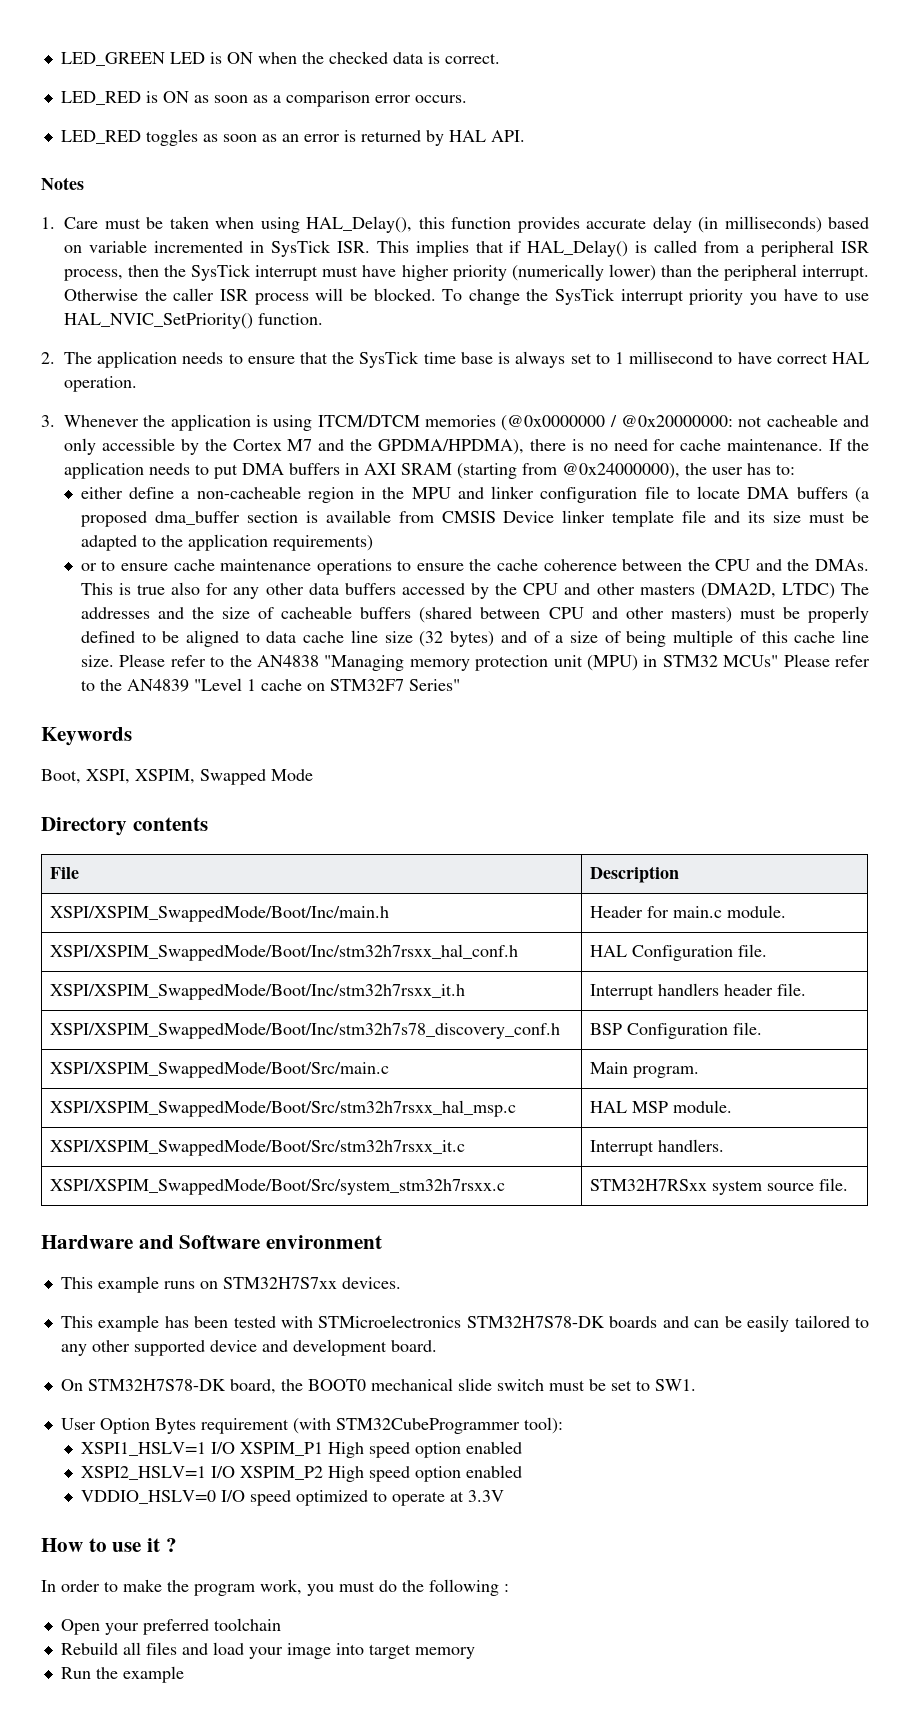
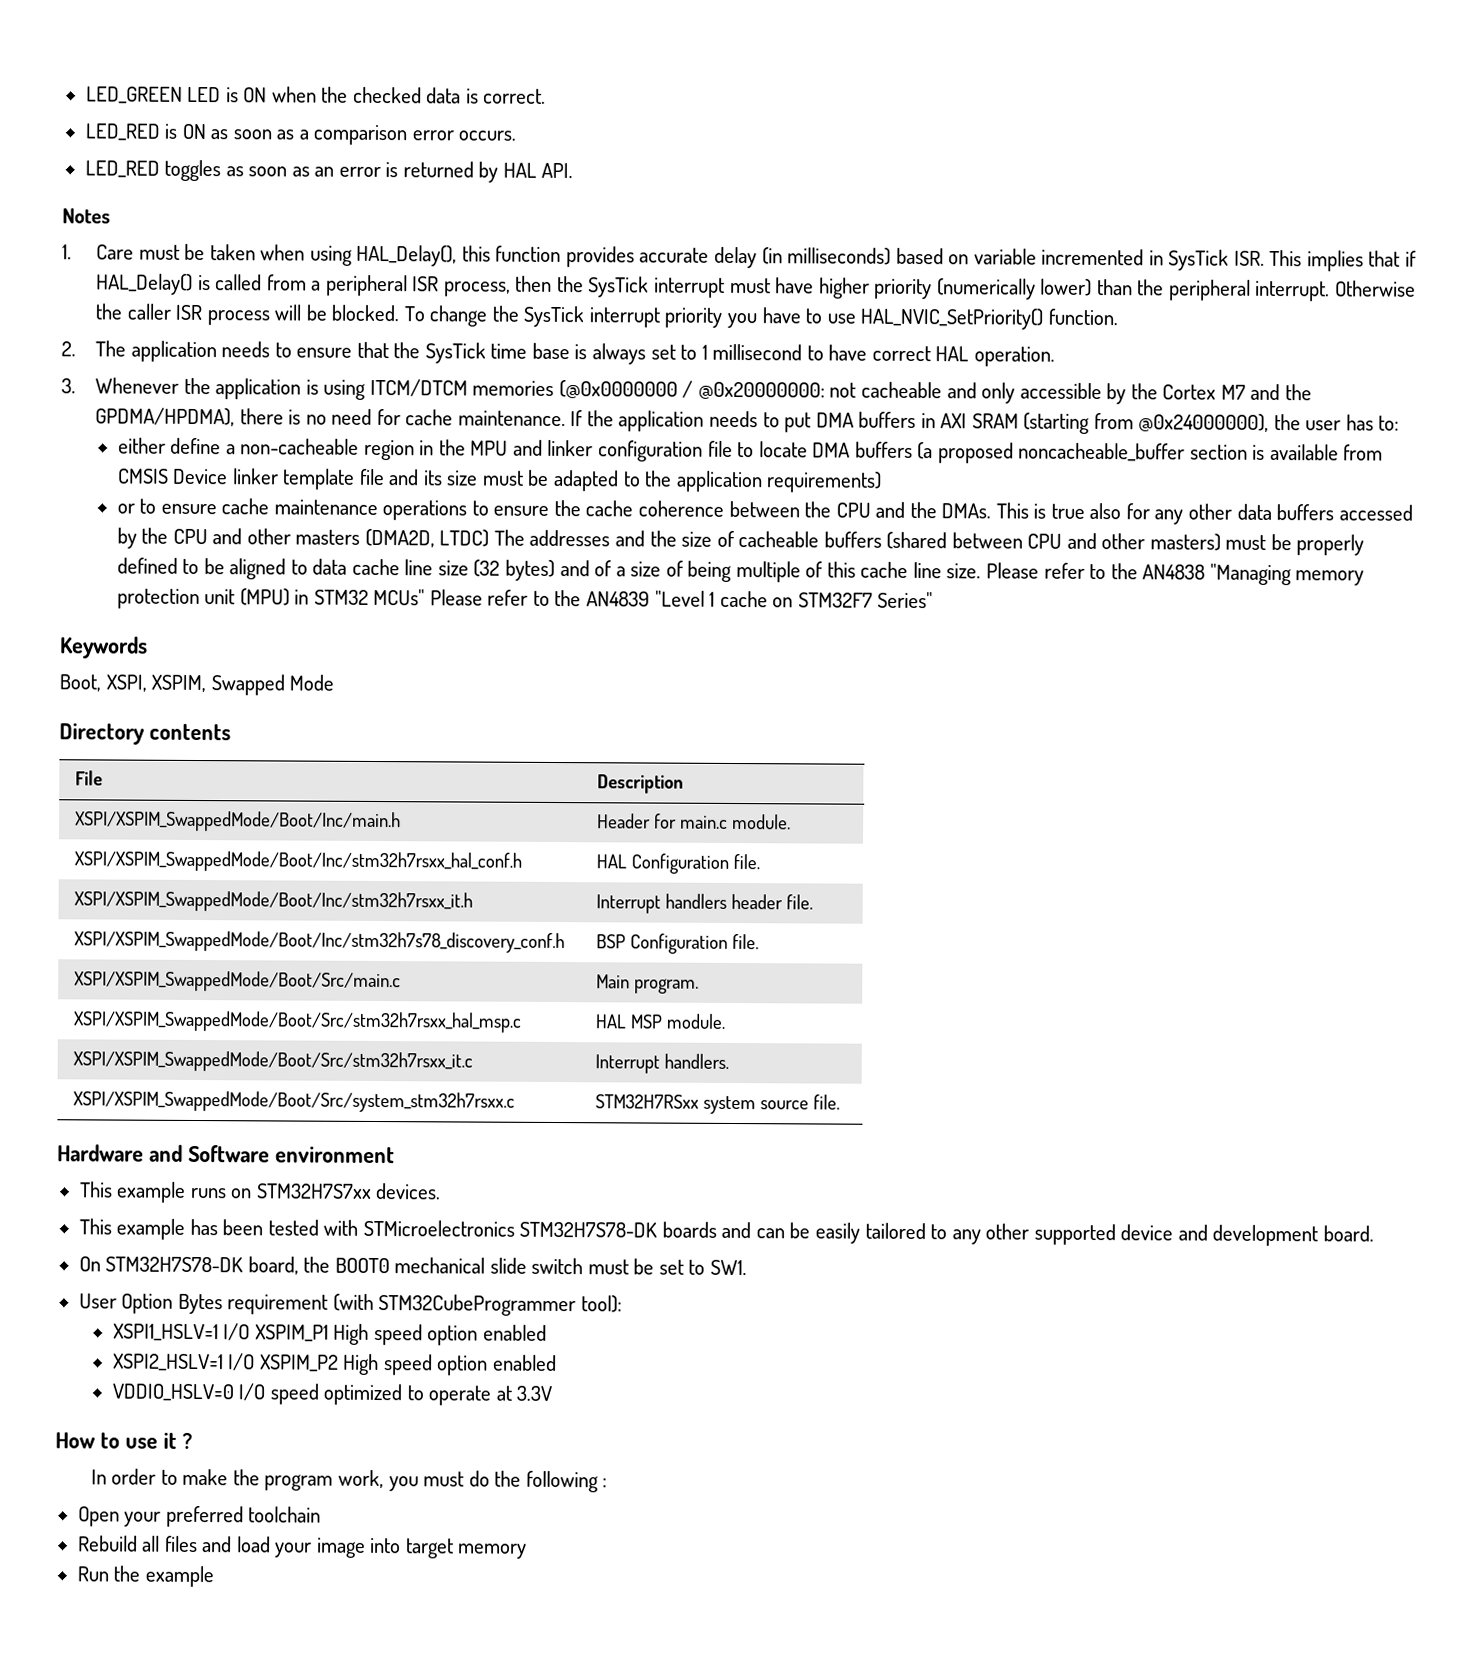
- either define a non-cacheable region in the MPU and linker configuration file to locate DMA buffers (a proposed dma_buffer section is available from CMSIS Device linker template file and its size must be adapted to the application requirements)
+ either define a non-cacheable region in the MPU and linker configuration file to locate DMA buffers (a proposed noncacheable_buffer section is available from CMSIS Device linker template file and its size must be adapted to the application requirements)

